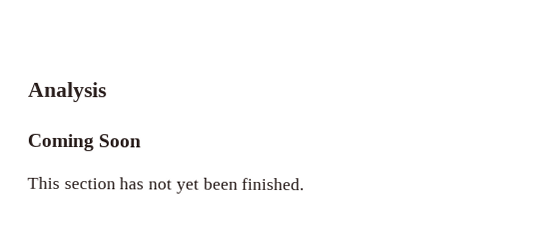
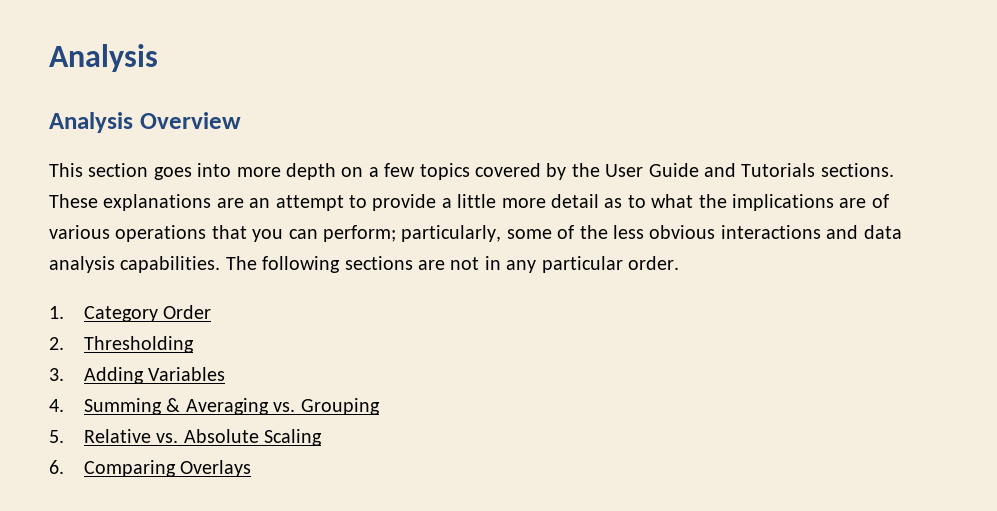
- Coming Soon
+ Analysis Overview
- This section has not yet been finished.
+ This section goes into more depth on a few topics covered by the User Guide and Tutorials sections. These explanations are an attempt to provide a little more detail as to what the implications are of various operations that you can perform; particularly, some of the less obvious interactions and data analysis capabilities. The following sections are not in any particular order.
+ 1. Category Order
+ 2. Thresholding
+ 3. Adding Variables
+ 4. Summing & Averaging vs. Grouping
+ 5. Relative vs. Absolute Scaling
+ 6. Comparing Overlays

